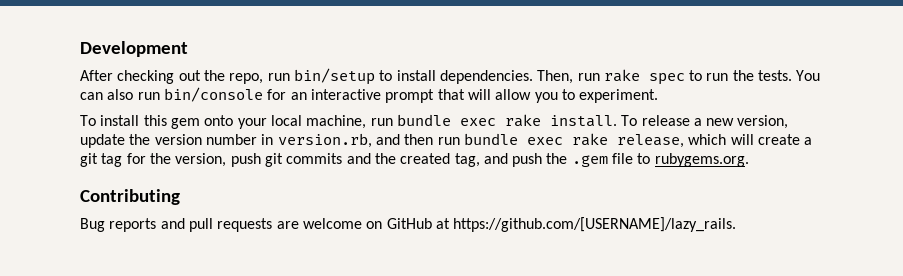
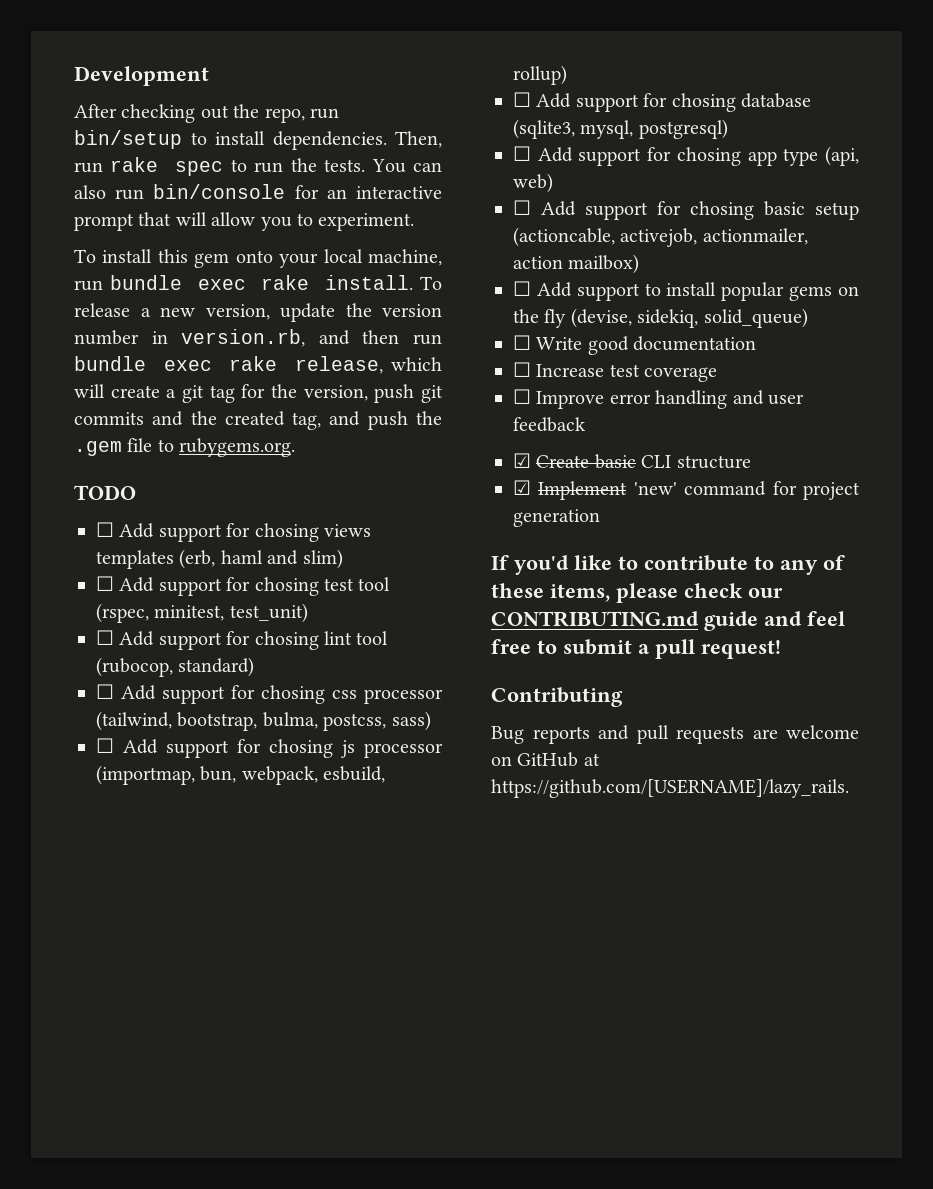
+ TODO
+ ☐ Add support for chosing views templates (erb, haml and slim)
+ ☐ Add support for chosing test tool (rspec, minitest, test_unit)
+ ☐ Add support for chosing lint tool (rubocop, standard)
+ ☐ Add support for chosing css processor (tailwind, bootstrap, bulma, postcss, sass)
+ ☐ Add support for chosing js processor (importmap, bun, webpack, esbuild, rollup)
+ ☐ Add support for chosing database (sqlite3, mysql, postgresql)
+ ☐ Add support for chosing app type (api, web)
+ ☐ Add support for chosing basic setup (actioncable, activejob, actionmailer, action mailbox)
+ ☐ Add support to install popular gems on the fly (devise, sidekiq, solid_queue)
+ ☐ Write good documentation
+ ☐ Increase test coverage
+ ☐ Improve error handling and user feedback
+ ☑ Create basic CLI structure
+ ☑ Implement 'new' command for project generation
+ If you'd like to contribute to any of these items, please check our CONTRIBUTING.md guide and feel free to submit a pull request!

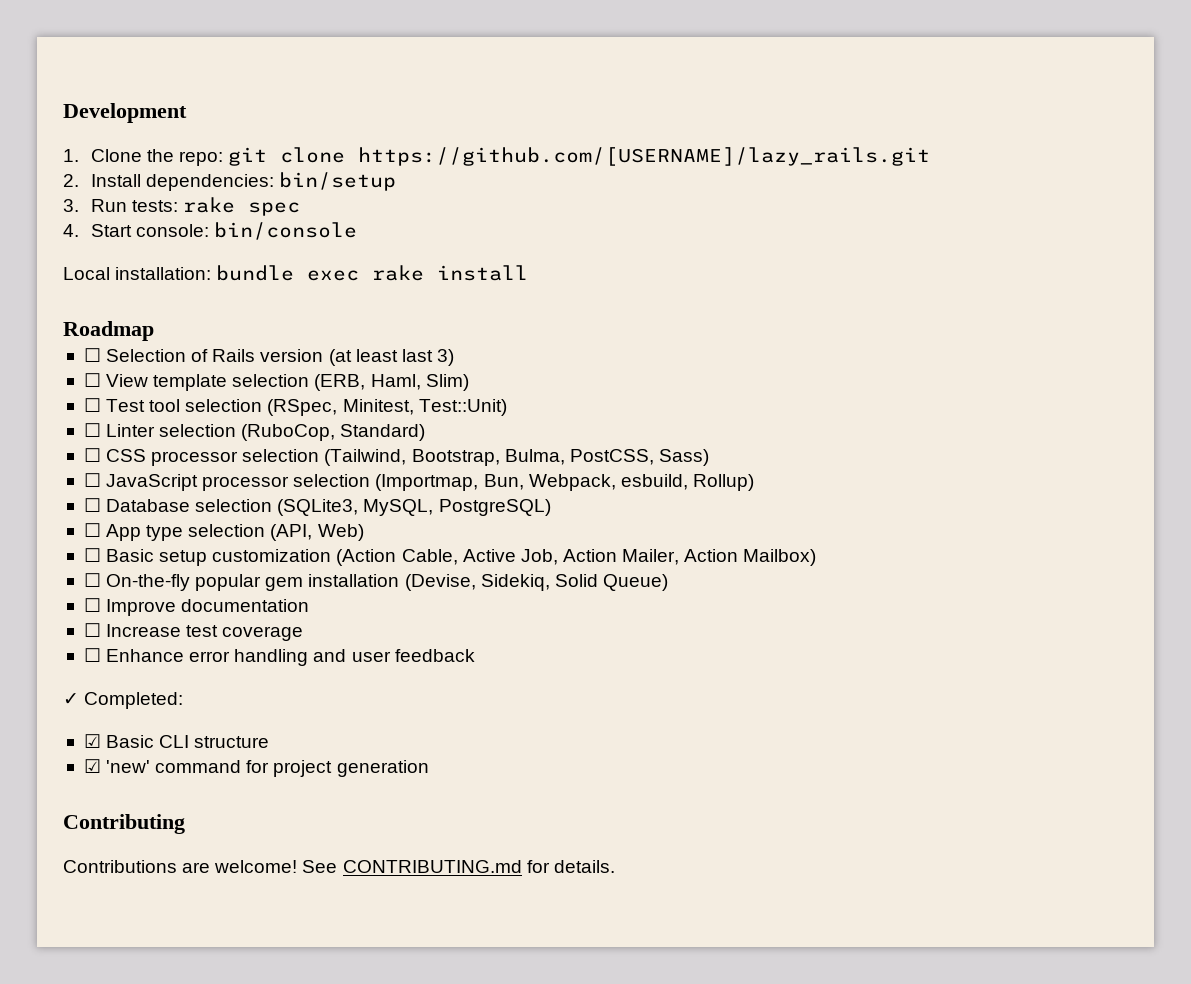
- After checking out the repo, run bin/setup to install dependencies. Then, run rake spec to run the tests. You can also run bin/console for an interactive prompt that will allow you to experiment.
- To install this gem onto your local machine, run bundle exec rake install. To release a new version, update the version number in version.rb, and then run bundle exec rake release, which will create a git tag for the version, push git commits and the created tag, and push the .gem file to rubygems.org.
- TODO
- ☐ Add support for chosing views templates (erb, haml and slim)
- ☐ Add support for chosing test tool (rspec, minitest, test_unit)
- ☐ Add support for chosing lint tool (rubocop, standard)
- ☐ Add support for chosing css processor (tailwind, bootstrap, bulma, postcss, sass)
- ☐ Add support for chosing js processor (importmap, bun, webpack, esbuild, rollup)
- ☐ Add support for chosing database (sqlite3, mysql, postgresql)
- ☐ Add support for chosing app type (api, web)
- ☐ Add support for chosing basic setup (actioncable, activejob, actionmailer, action mailbox)
- ☐ Add support to install popular gems on the fly (devise, sidekiq, solid_queue)
- ☐ Write good documentation
+ 1. Clone the repo: git clone https://github.com/[USERNAME]/lazy_rails.git
+ 2. Install dependencies: bin/setup
+ 3. Run tests: rake spec
+ 4. Start console: bin/console
+ Local installation: bundle exec rake install
+ Roadmap
+ ☐ Selection of Rails version (at least last 3)
+ ☐ View template selection (ERB, Haml, Slim)
+ ☐ Test tool selection (RSpec, Minitest, Test::Unit)
+ ☐ Linter selection (RuboCop, Standard)
+ ☐ CSS processor selection (Tailwind, Bootstrap, Bulma, PostCSS, Sass)
+ ☐ JavaScript processor selection (Importmap, Bun, Webpack, esbuild, Rollup)
+ ☐ Database selection (SQLite3, MySQL, PostgreSQL)
+ ☐ App type selection (API, Web)
+ ☐ Basic setup customization (Action Cable, Active Job, Action Mailer, Action Mailbox)
+ ☐ On-the-fly popular gem installation (Devise, Sidekiq, Solid Queue)
+ ☐ Improve documentation
- ☐ Improve error handling and user feedback
+ ☐ Enhance error handling and user feedback
- ☑ Create basic CLI structure
+ ✓ Completed:
+ ☑ Basic CLI structure
- ☑ Implement 'new' command for project generation
+ ☑ 'new' command for project generation
- If you'd like to contribute to any of these items, please check our CONTRIBUTING.md guide and feel free to submit a pull request!
  Contributing
- Bug reports and pull requests are welcome on GitHub at https://github.com/[USERNAME]/lazy_rails.
+ Contributions are welcome! See CONTRIBUTING.md for details.

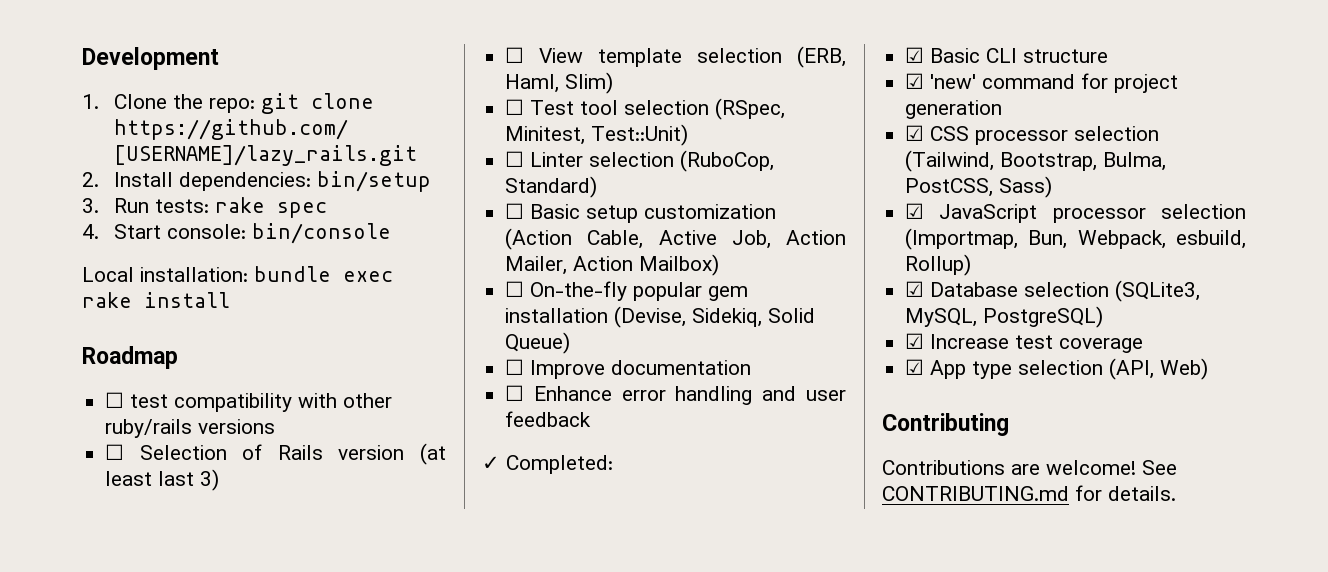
+ ☐ test compatibility with other ruby/rails versions
- ☐ CSS processor selection (Tailwind, Bootstrap, Bulma, PostCSS, Sass)
- ☐ JavaScript processor selection (Importmap, Bun, Webpack, esbuild, Rollup)
- ☐ Database selection (SQLite3, MySQL, PostgreSQL)
- ☐ App type selection (API, Web)
- ☐ Increase test coverage
+ ☑ CSS processor selection (Tailwind, Bootstrap, Bulma, PostCSS, Sass)
+ ☑ JavaScript processor selection (Importmap, Bun, Webpack, esbuild, Rollup)
+ ☑ Database selection (SQLite3, MySQL, PostgreSQL)
+ ☑ Increase test coverage
+ ☑ App type selection (API, Web)

